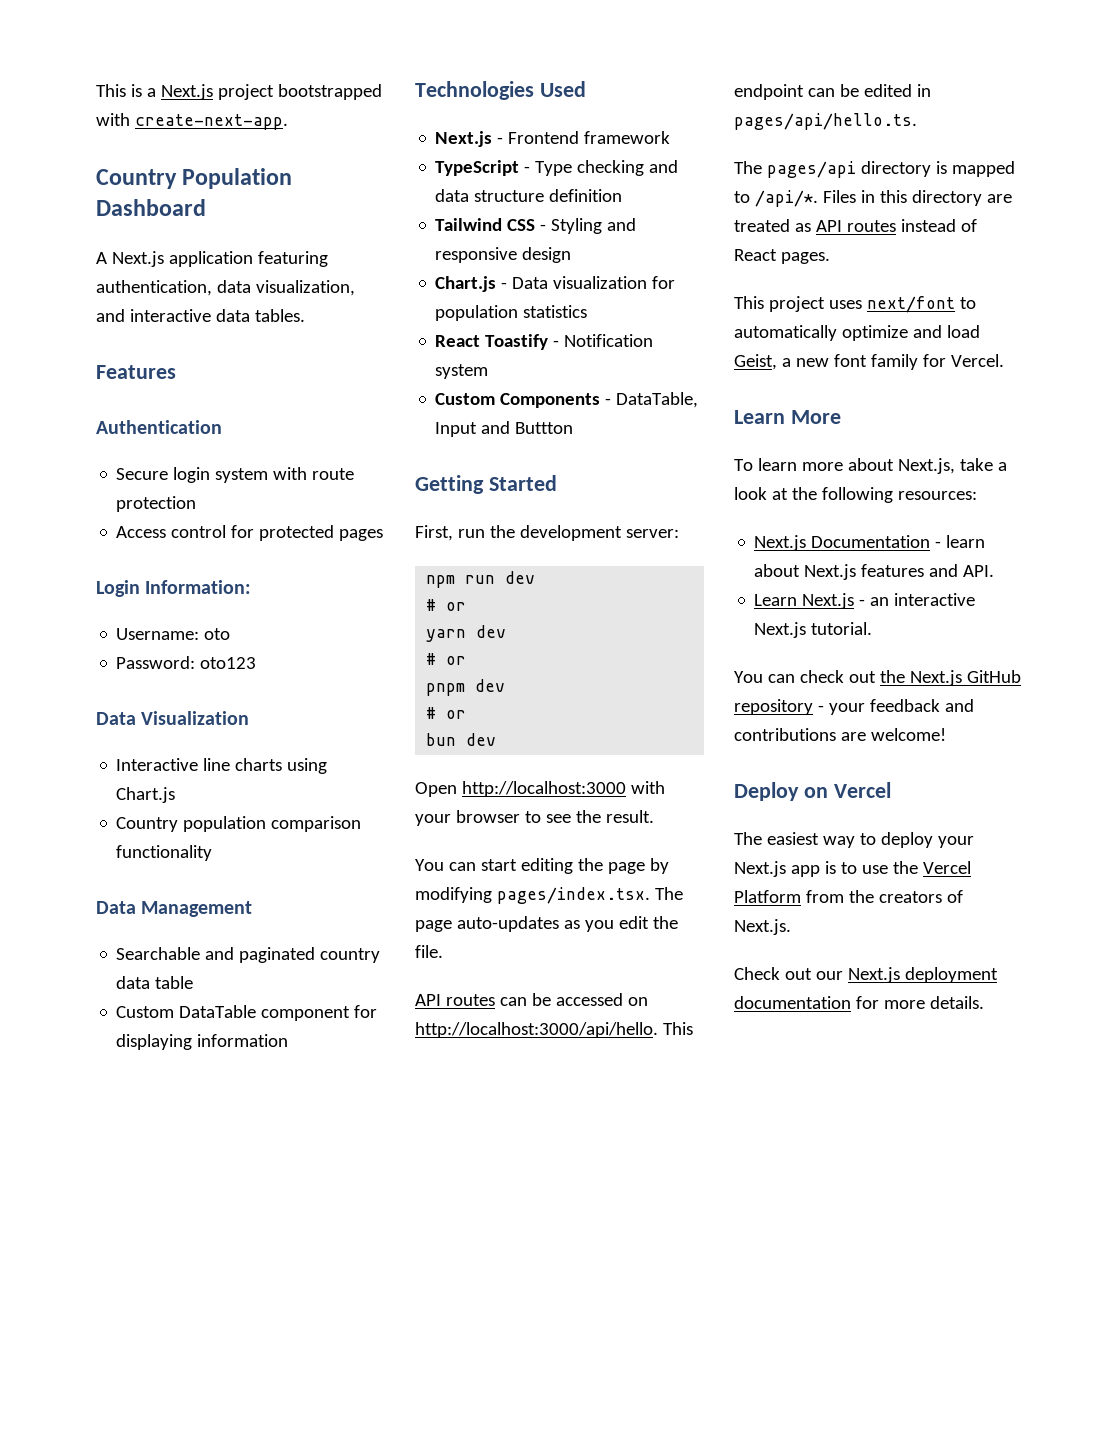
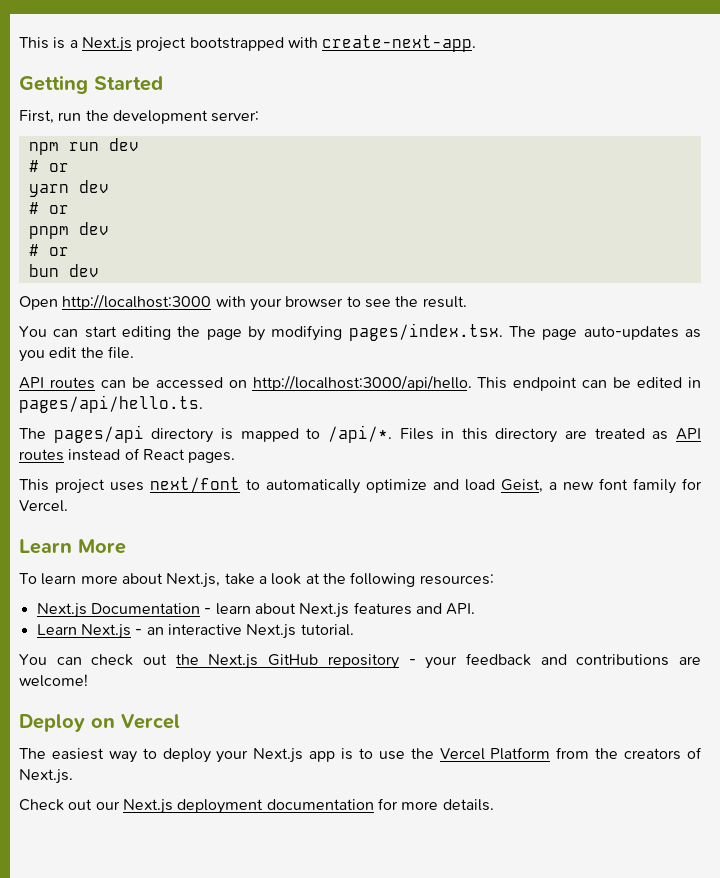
- Country Population Dashboard
- A Next.js application featuring authentication, data visualization, and interactive data tables.
- Features
- Authentication
- Secure login system with route protection
- Access control for protected pages
- Login Information:
- Username: oto
- Password: oto123
- Data Visualization
- Interactive line charts using Chart.js
- Country population comparison functionality
- Data Management
- Searchable and paginated country data table
- Custom DataTable component for displaying information
- Technologies Used
- Next.js - Frontend framework
- TypeScript - Type checking and data structure definition
- Tailwind CSS - Styling and responsive design
- Chart.js - Data visualization for population statistics
- React Toastify - Notification system
- Custom Components - DataTable, Input and Buttton

